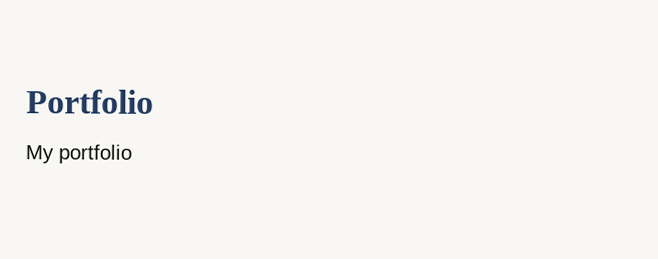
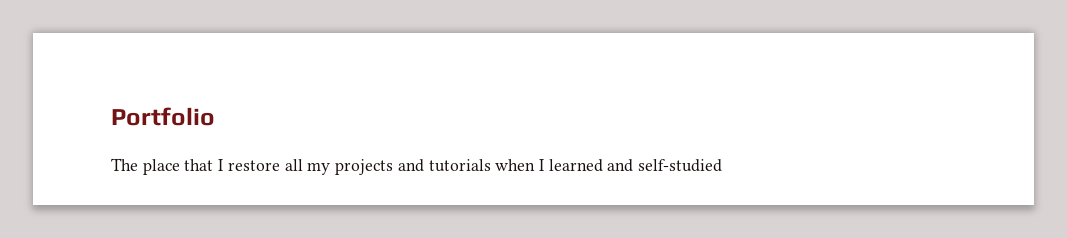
- My portfolio
+ The place that I restore all my projects and tutorials when I learned and self-studied

